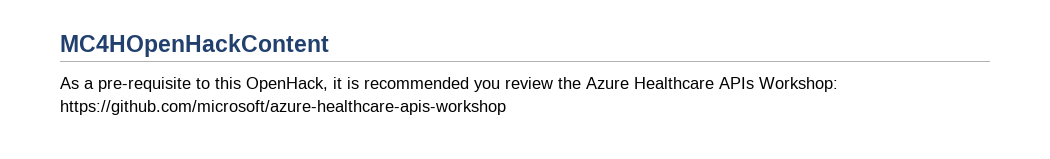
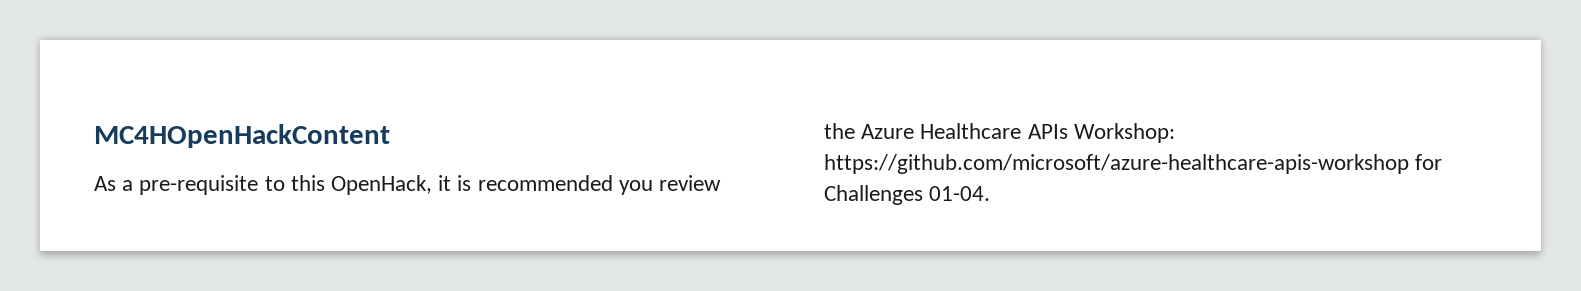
- As a pre-requisite to this OpenHack, it is recommended you review the Azure Healthcare APIs Workshop: https://github.com/microsoft/azure-healthcare-apis-workshop
+ As a pre-requisite to this OpenHack, it is recommended you review the Azure Healthcare APIs Workshop: https://github.com/microsoft/azure-healthcare-apis-workshop for Challenges 01-04.

